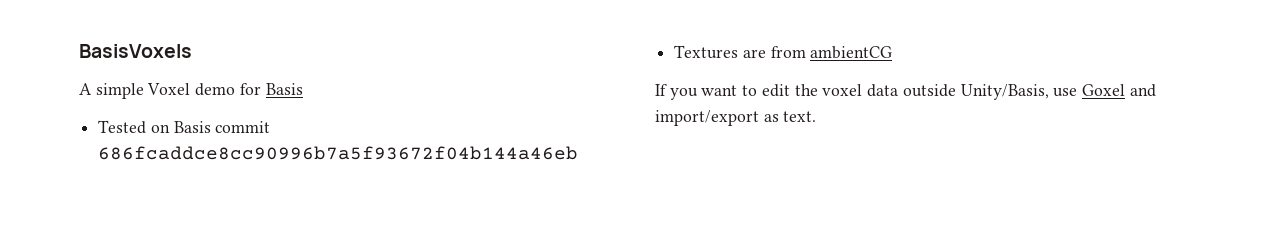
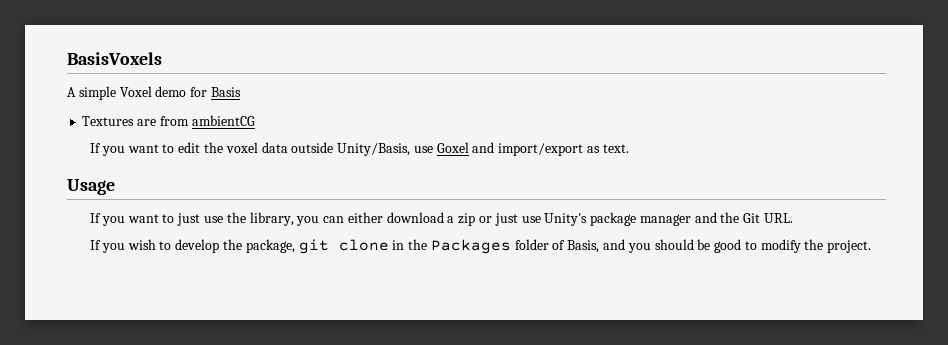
- Tested on Basis commit 686fcaddce8cc90996b7a5f93672f04b144a46eb
+ Usage
+ If you want to just use the library, you can either download a zip or just use Unity's package manager and the Git URL.
+ If you wish to develop the package, git clone in the Packages folder of Basis, and you should be good to modify the project.

